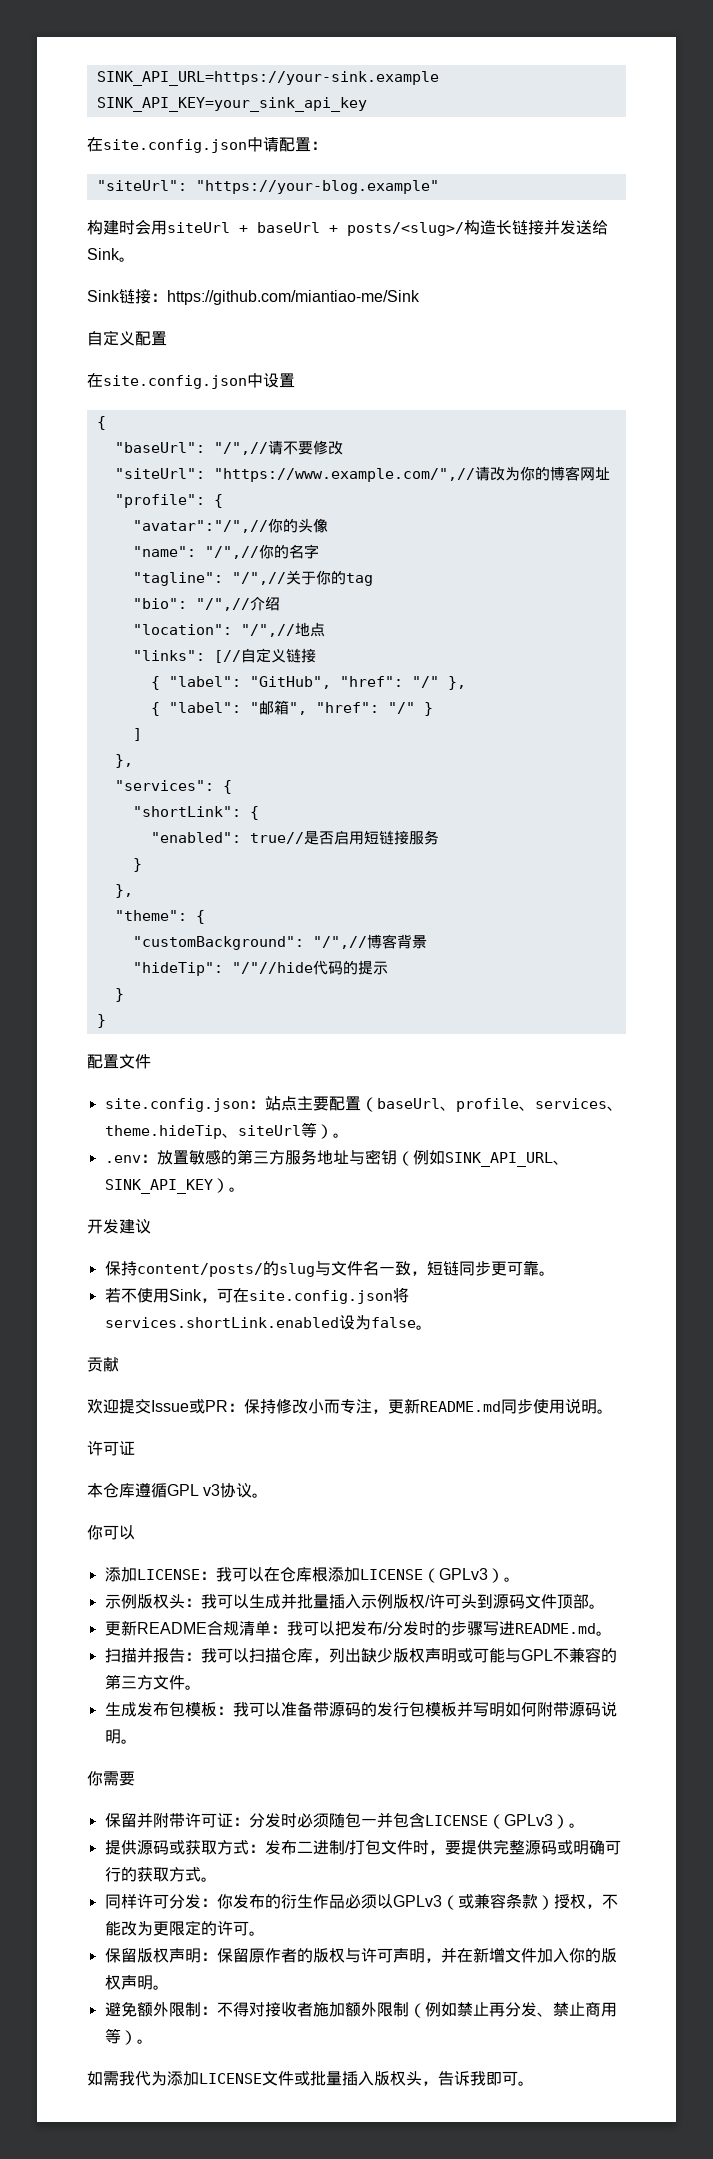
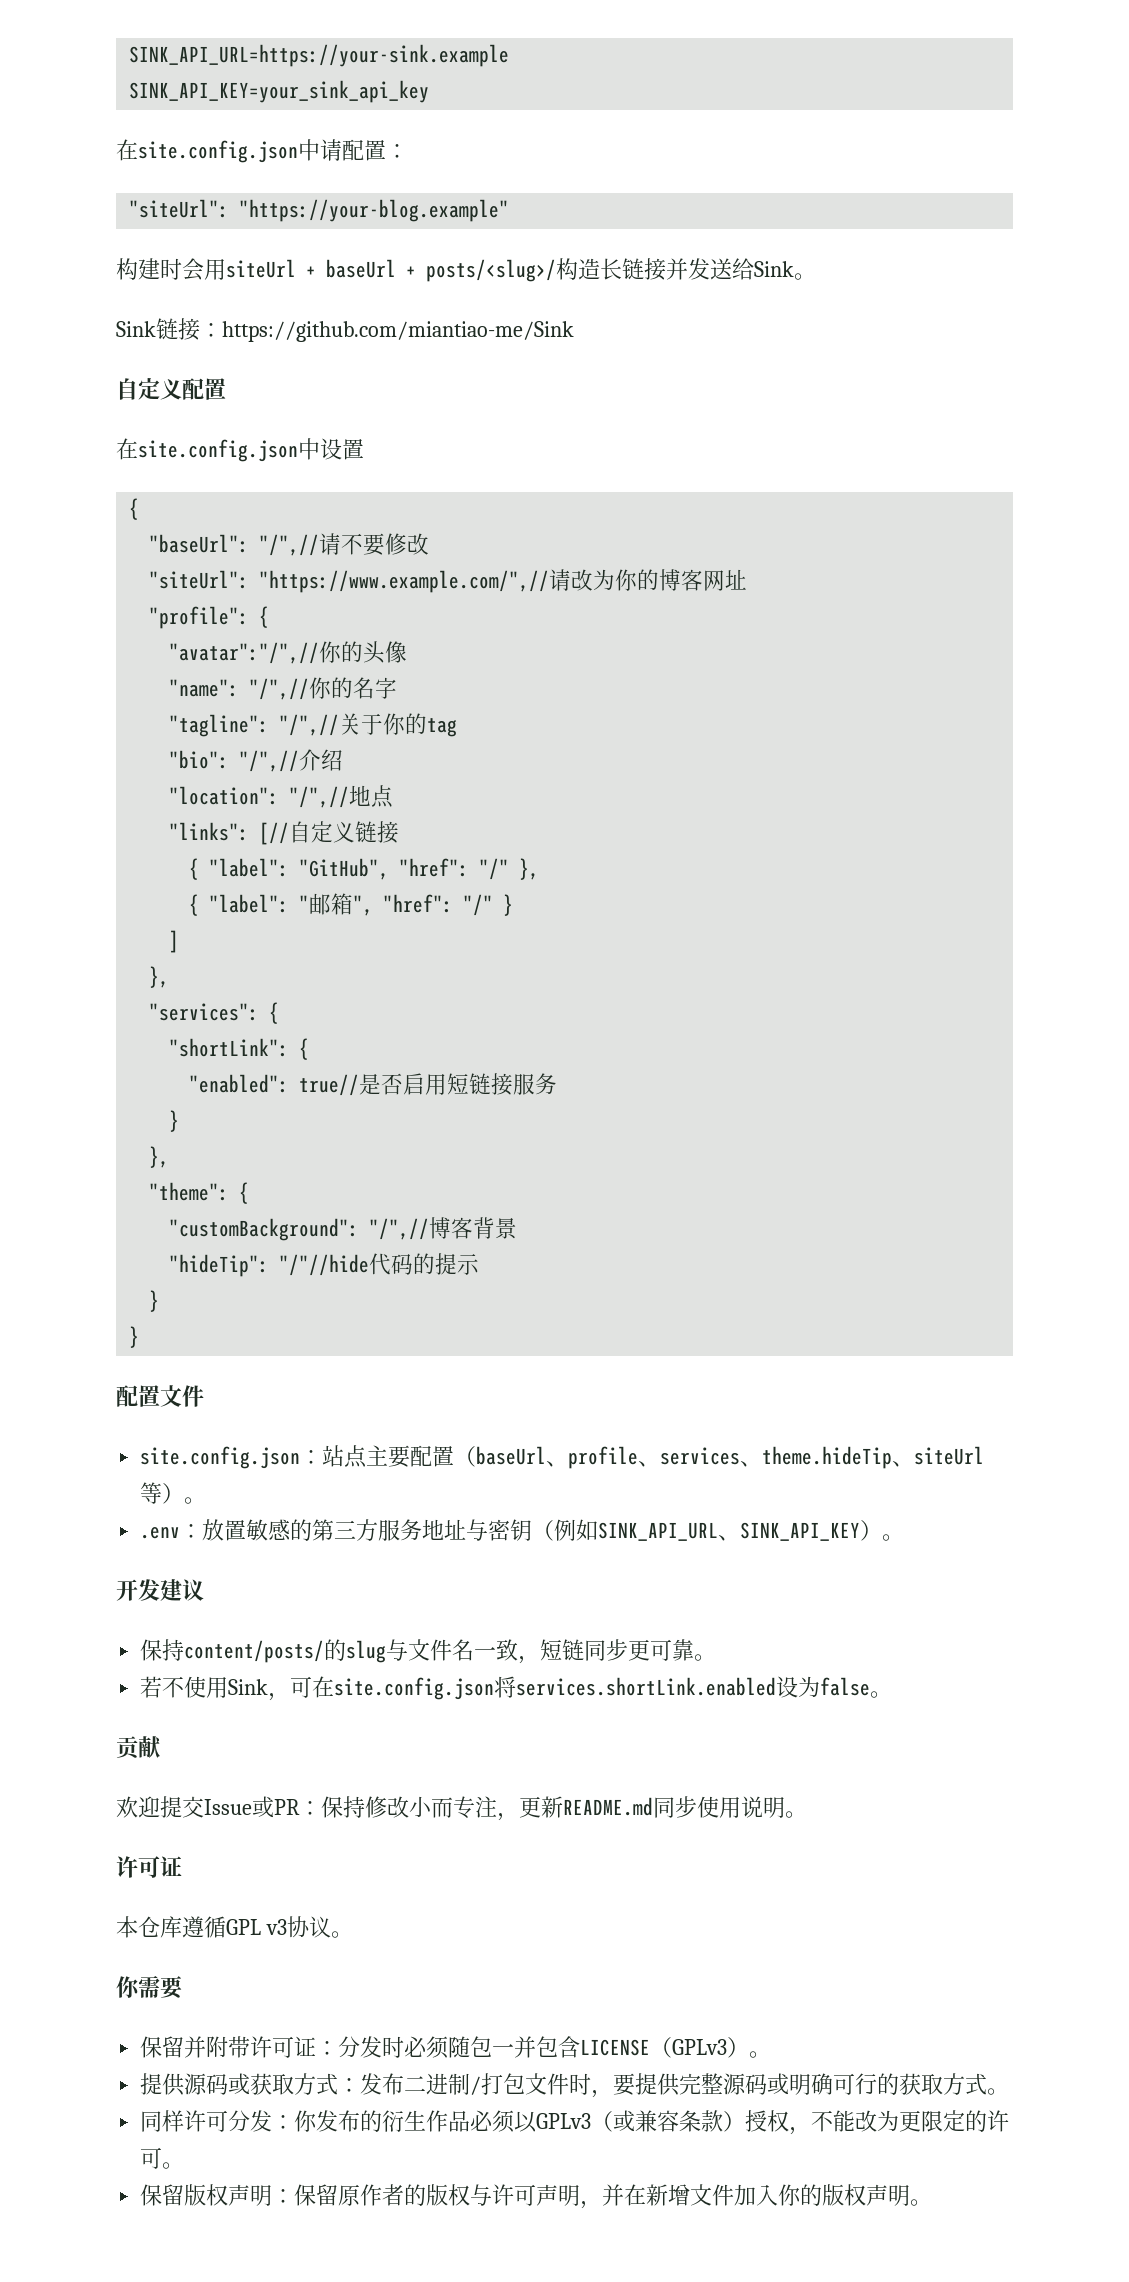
- 你可以
- 添加LICENSE：我可以在仓库根添加LICENSE（GPLv3）。
- 示例版权头：我可以生成并批量插入示例版权/许可头到源码文件顶部。
- 更新README合规清单：我可以把发布/分发时的步骤写进README.md。
- 扫描并报告：我可以扫描仓库，列出缺少版权声明或可能与GPL不兼容的第三方文件。
- 生成发布包模板：我可以准备带源码的发行包模板并写明如何附带源码说明。
- 避免额外限制：不得对接收者施加额外限制（例如禁止再分发、禁止商用等）。
- 如需我代为添加LICENSE文件或批量插入版权头，告诉我即可。

